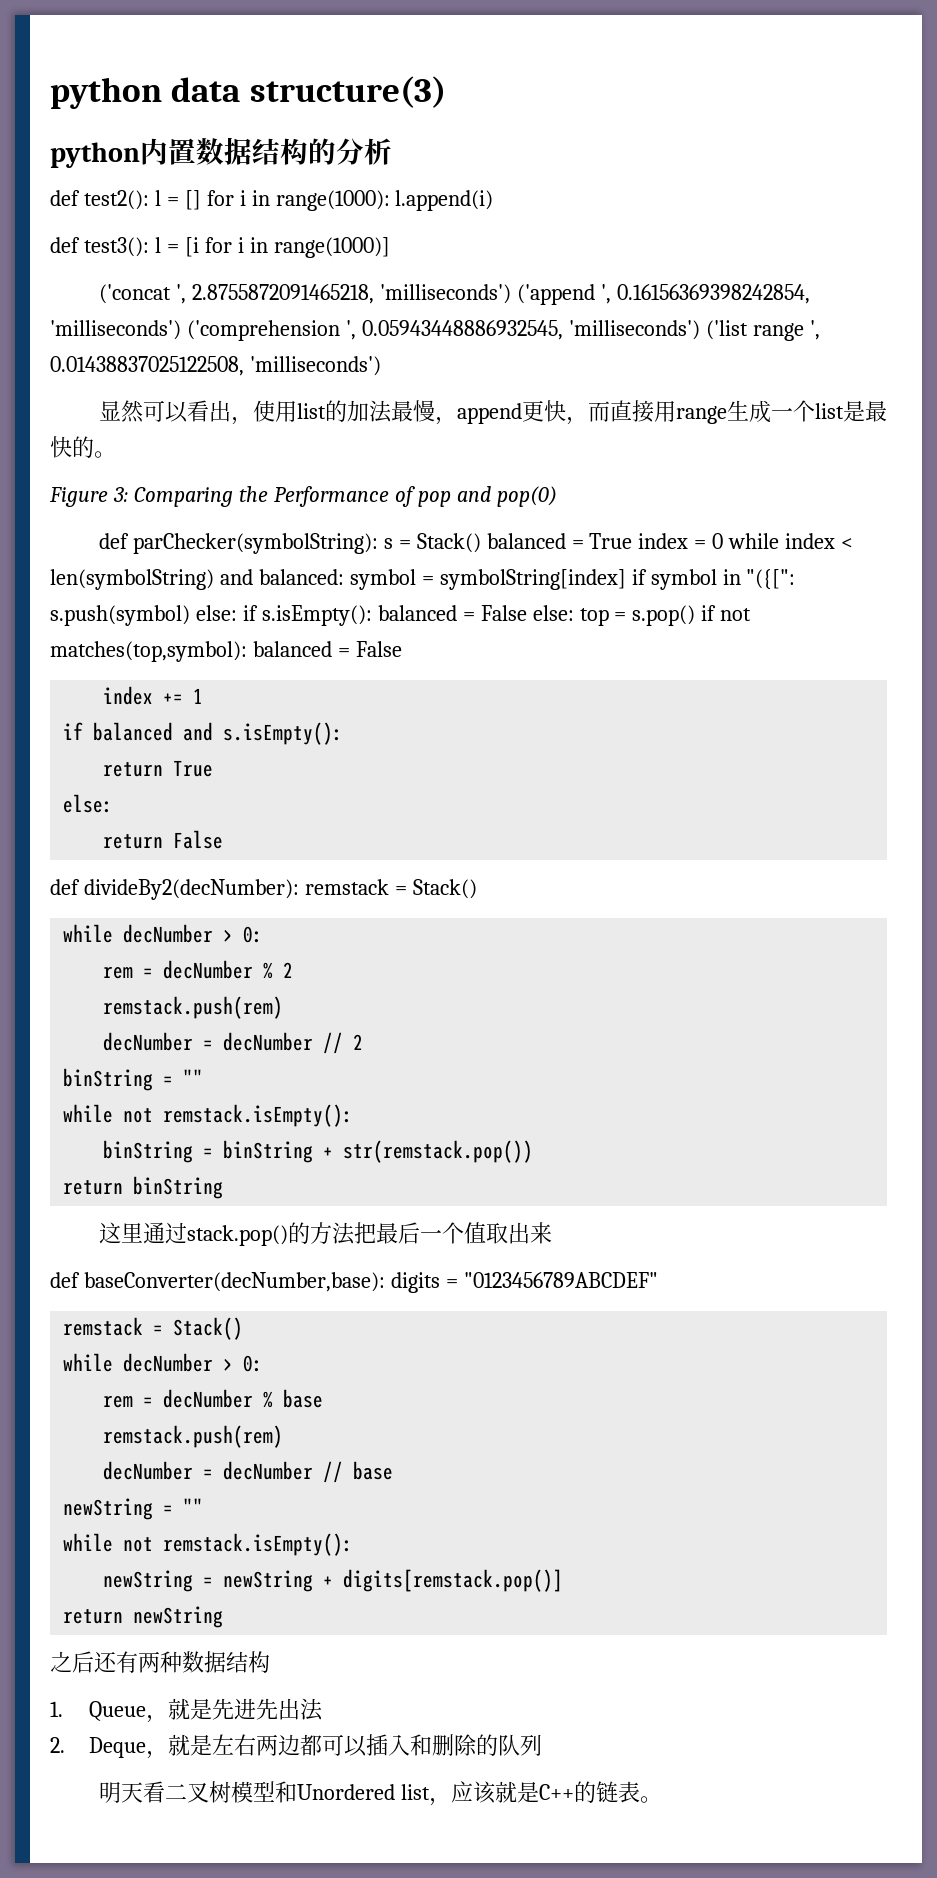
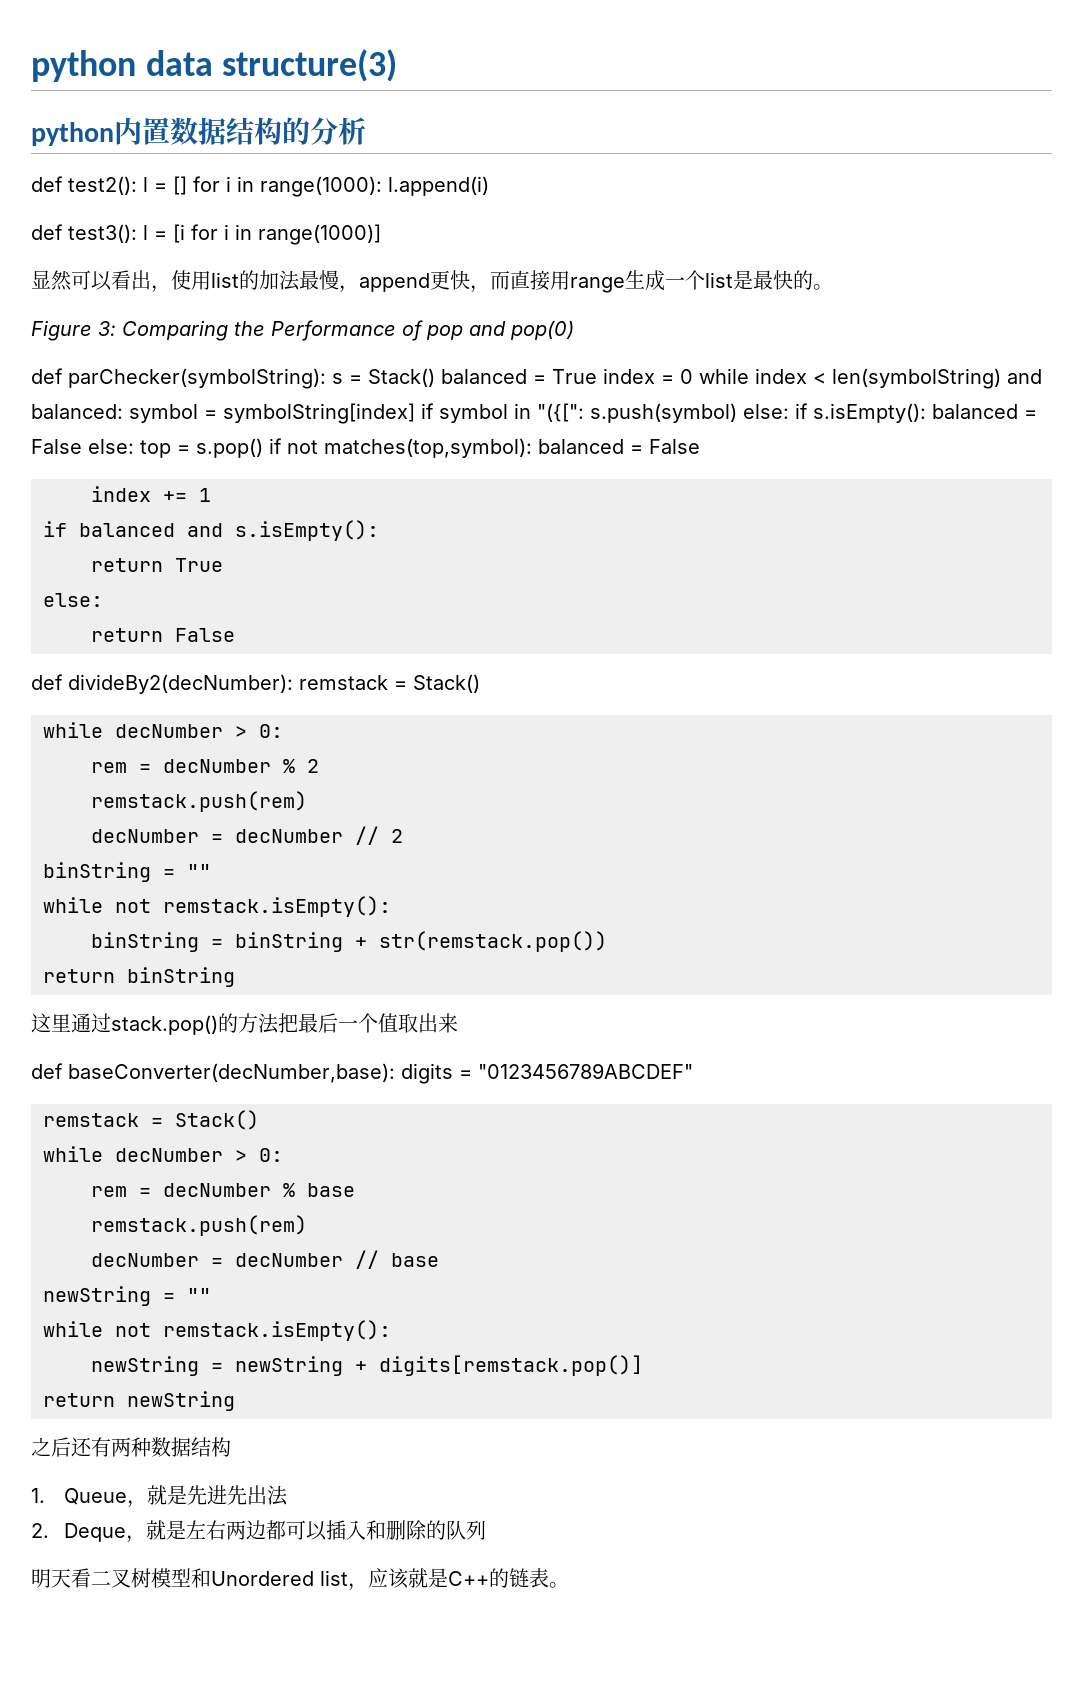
- ('concat ', 2.8755872091465218, 'milliseconds') ('append ', 0.16156369398242854, 'milliseconds') ('comprehension ', 0.05943448886932545, 'milliseconds') ('list range ', 0.01438837025122508, 'milliseconds')

